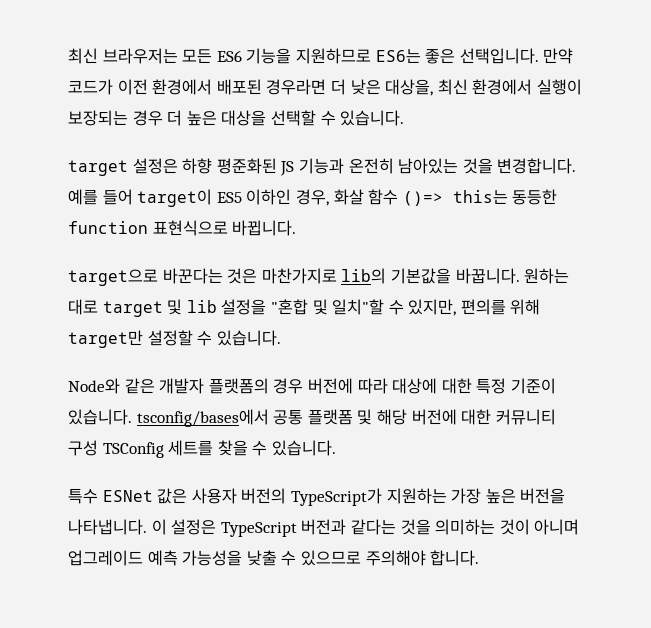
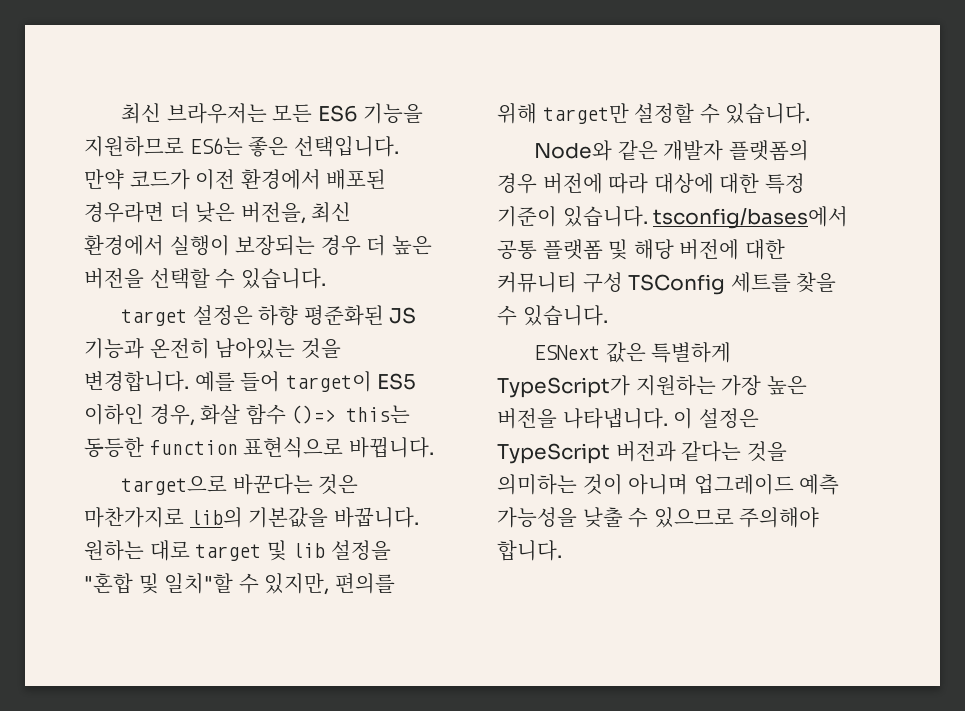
- 만약 코드가 이전 환경에서 배포된 경우라면 더 낮은 대상을, 최신 환경에서 실행이 보장되는 경우 더 높은 대상을 선택할 수 있습니다.
+ 만약 코드가 이전 환경에서 배포된 경우라면 더 낮은 버전을, 최신 환경에서 실행이 보장되는 경우 더 높은 버전을 선택할 수 있습니다.
- 특수 ESNet 값은 사용자 버전의 TypeScript가 지원하는 가장 높은 버전을 나타냅니다.
+ ESNext 값은 특별하게 TypeScript가 지원하는 가장 높은 버전을 나타냅니다.

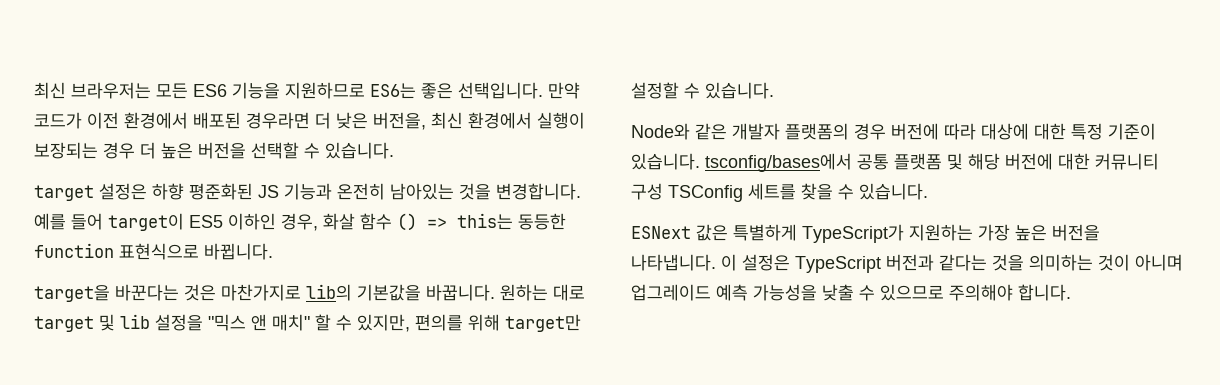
- 예를 들어 target이 ES5 이하인 경우, 화살 함수 ()=> this는 동등한 function 표현식으로 바뀝니다.
+ 예를 들어 target이 ES5 이하인 경우, 화살 함수 () => this는 동등한 function 표현식으로 바뀝니다.
- target으로 바꾼다는 것은 마찬가지로 lib의 기본값을 바꿉니다.
+ target을 바꾼다는 것은 마찬가지로 lib의 기본값을 바꿉니다.
- 원하는 대로 target 및 lib 설정을 "혼합 및 일치"할 수 있지만, 편의를 위해 target만 설정할 수 있습니다.
+ 원하는 대로 target 및 lib 설정을 "믹스 앤 매치" 할 수 있지만, 편의를 위해 target만 설정할 수 있습니다.

